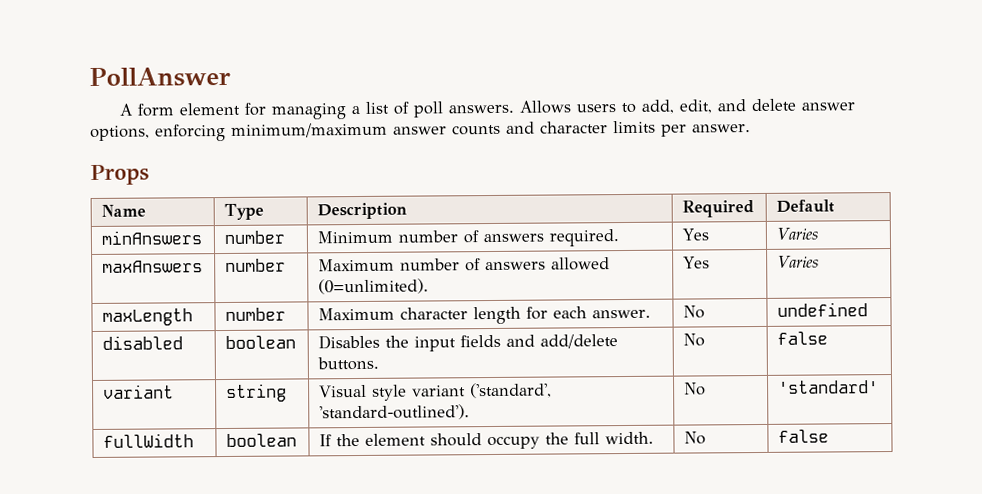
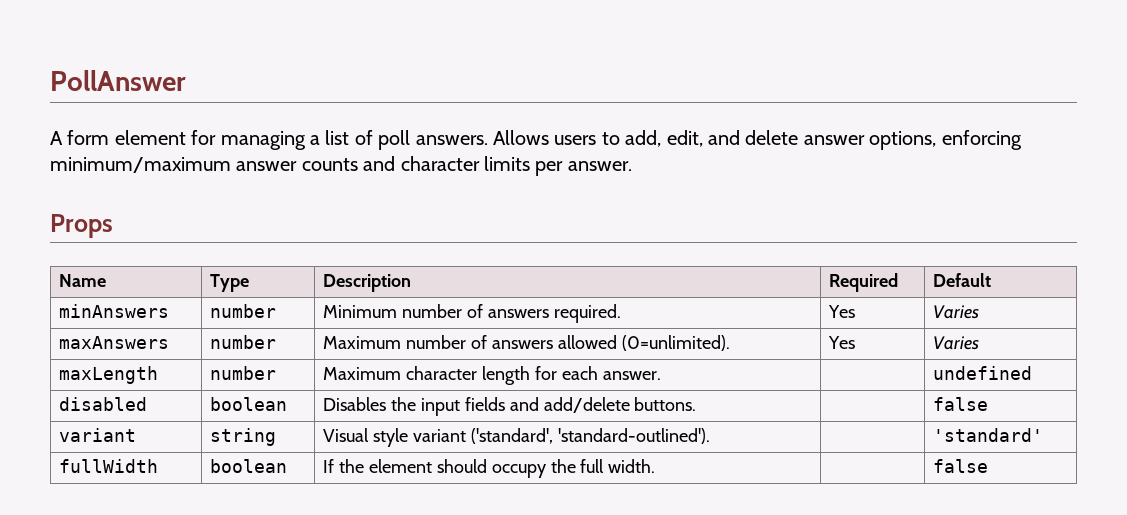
- maxLength | number | Maximum character length for each answer. | No | undefined
+ maxLength | number | Maximum character length for each answer. | | undefined
- disabled | boolean | Disables the input fields and add/delete buttons. | No | false
+ disabled | boolean | Disables the input fields and add/delete buttons. | | false
- variant | string | Visual style variant ('standard', 'standard-outlined'). | No | 'standard'
+ variant | string | Visual style variant ('standard', 'standard-outlined'). | | 'standard'
- fullWidth | boolean | If the element should occupy the full width. | No | false
+ fullWidth | boolean | If the element should occupy the full width. | | false

